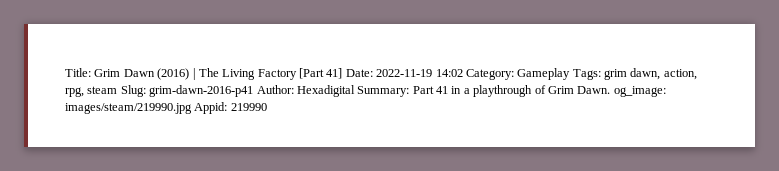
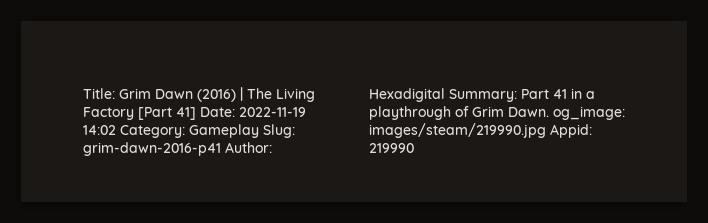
- Title: Grim Dawn (2016) | The Living Factory [Part 41] Date: 2022-11-19 14:02 Category: Gameplay Tags: grim dawn, action, rpg, steam Slug: grim-dawn-2016-p41 Author: Hexadigital Summary: Part 41 in a playthrough of Grim Dawn. og_image: images/steam/219990.jpg Appid: 219990
+ Title: Grim Dawn (2016) | The Living Factory [Part 41] Date: 2022-11-19 14:02 Category: Gameplay Slug: grim-dawn-2016-p41 Author: Hexadigital Summary: Part 41 in a playthrough of Grim Dawn. og_image: images/steam/219990.jpg Appid: 219990

